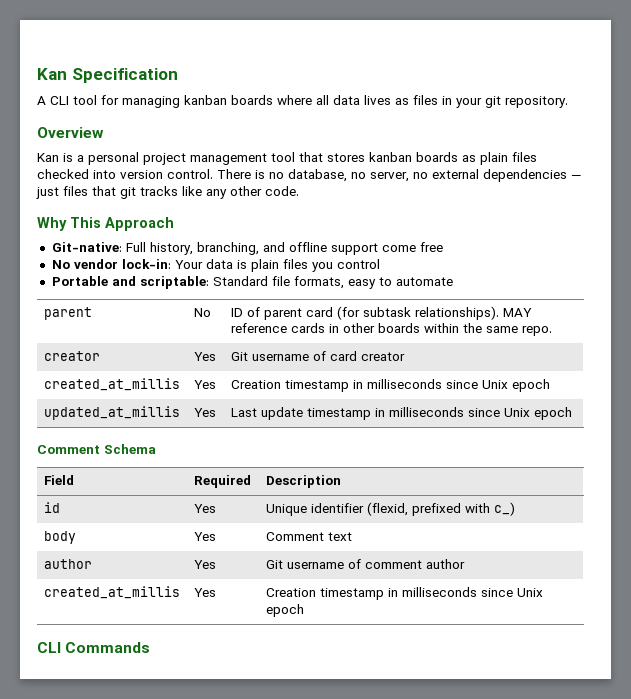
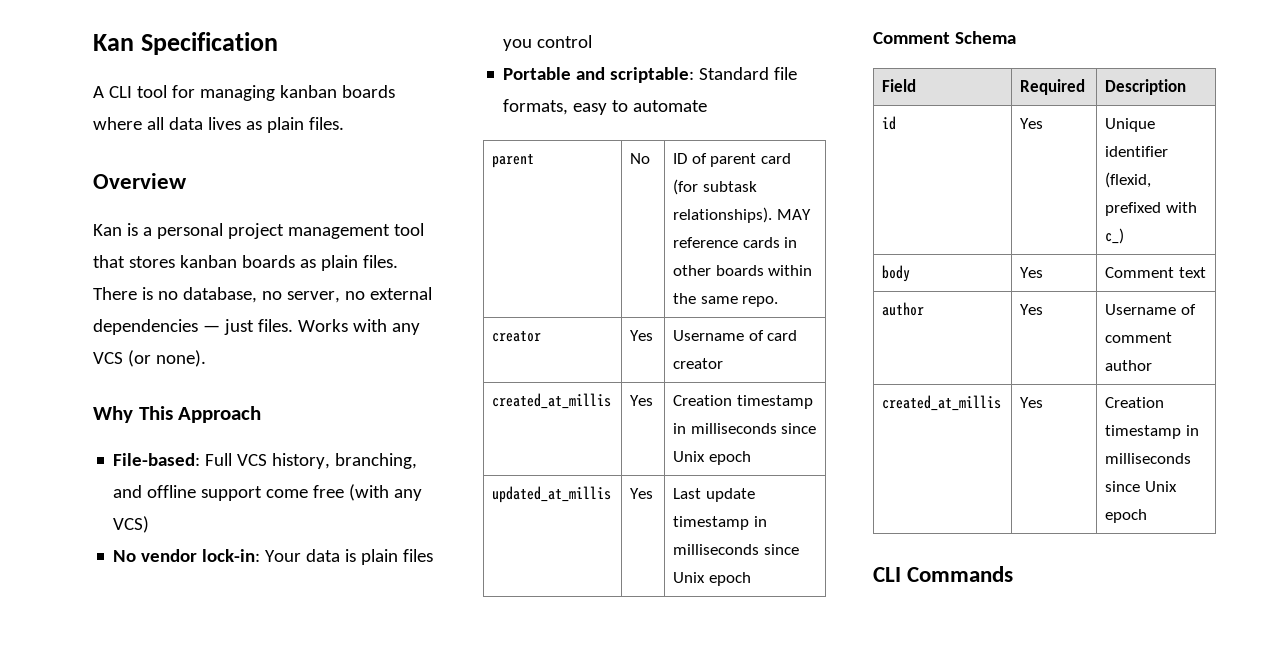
- A CLI tool for managing kanban boards where all data lives as files in your git repository.
+ A CLI tool for managing kanban boards where all data lives as plain files.
- Kan is a personal project management tool that stores kanban boards as plain files checked into version control.
+ Kan is a personal project management tool that stores kanban boards as plain files.
- There is no database, no server, no external dependencies — just files that git tracks like any other code.
+ There is no database, no server, no external dependencies — just files. Works with any VCS (or none).
- Git-native: Full history, branching, and offline support come free
+ File-based: Full VCS history, branching, and offline support come free (with any VCS)
- creator | Yes | Git username of card creator
+ creator | Yes | Username of card creator
- author | Yes | Git username of comment author
+ author | Yes | Username of comment author

